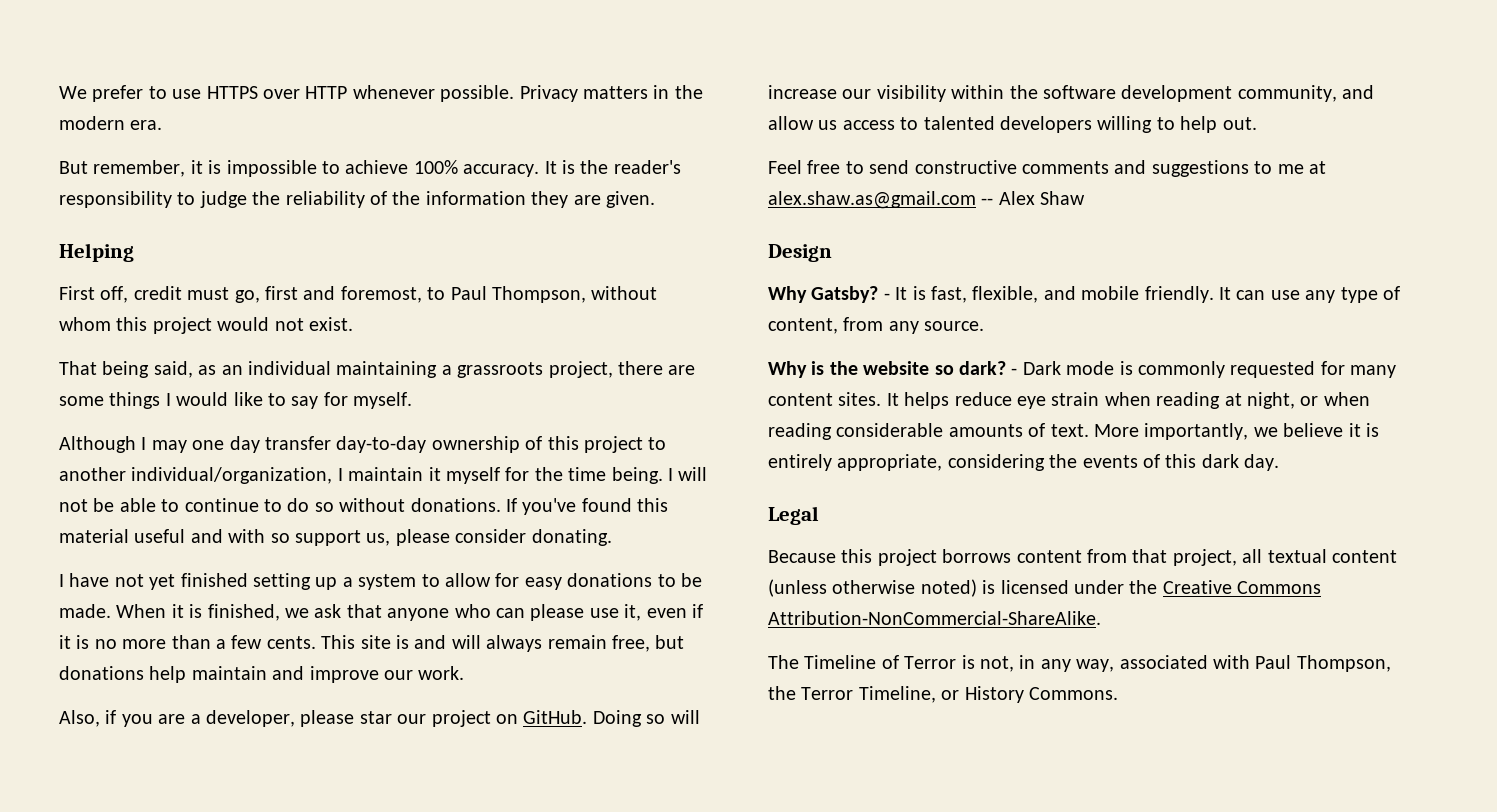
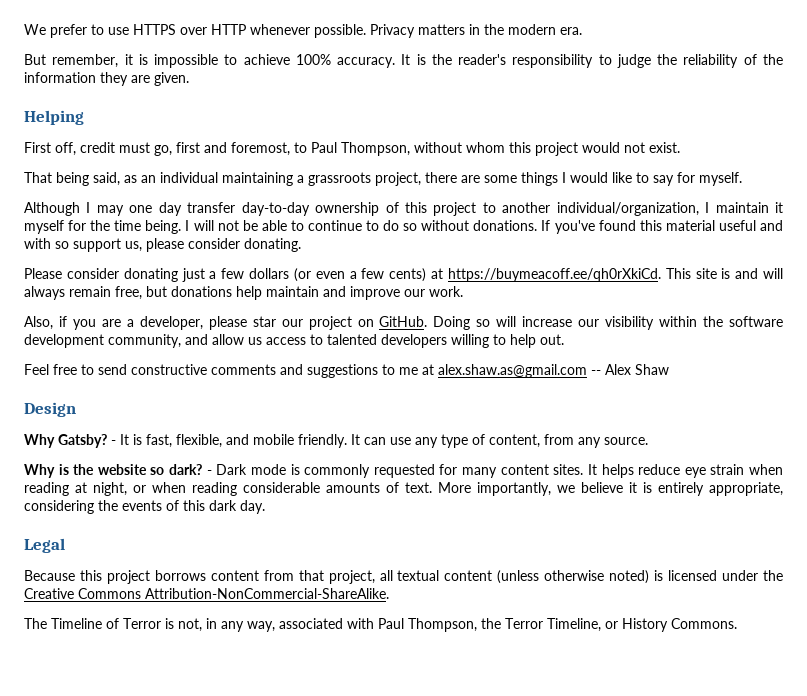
- I have not yet finished setting up a system to allow for easy donations to be made. When it is finished, we ask that anyone who can please use it, even if it is no more than a few cents. This site is and will always remain free, but donations help maintain and improve our work.
+ Please consider donating just a few dollars (or even a few cents) at https://buymeacoff.ee/qh0rXkiCd. This site is and will always remain free, but donations help maintain and improve our work.

